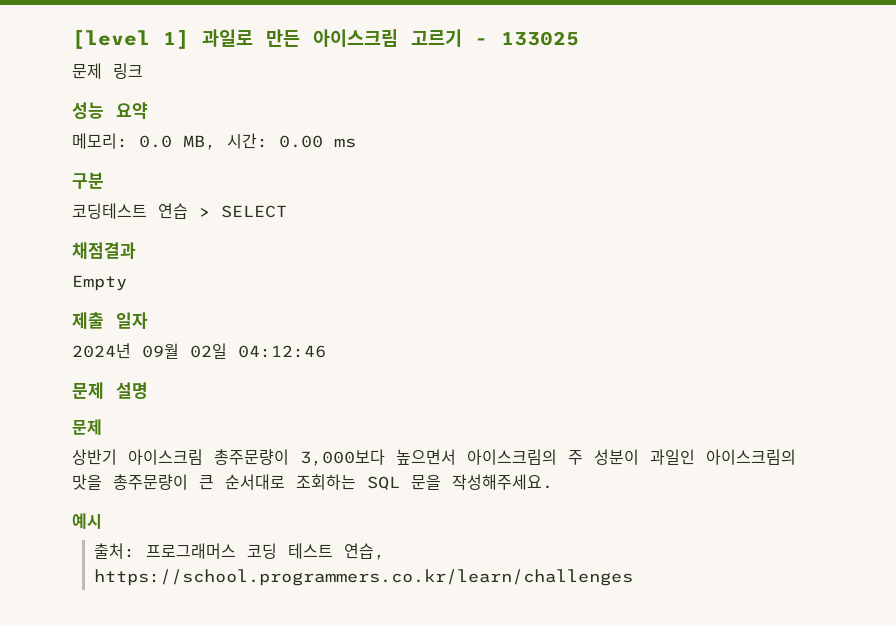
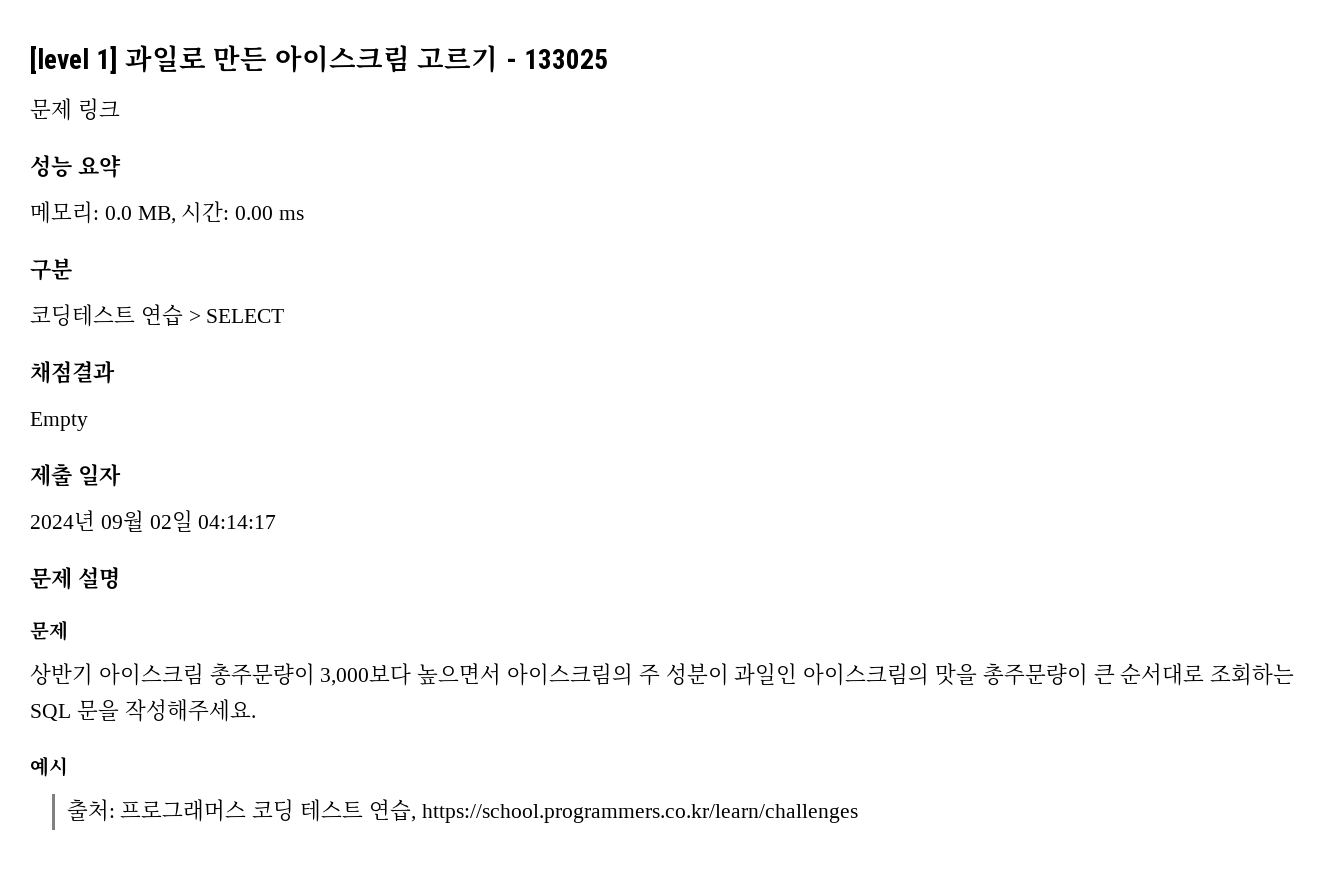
- 2024년 09월 02일 04:12:46
+ 2024년 09월 02일 04:14:17

